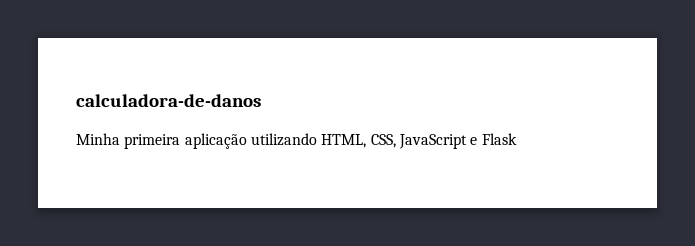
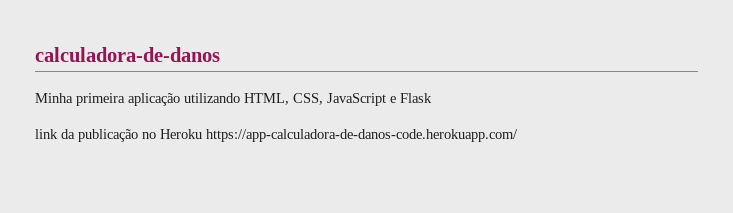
+ link da publicação no Heroku https://app-calculadora-de-danos-code.herokuapp.com/

